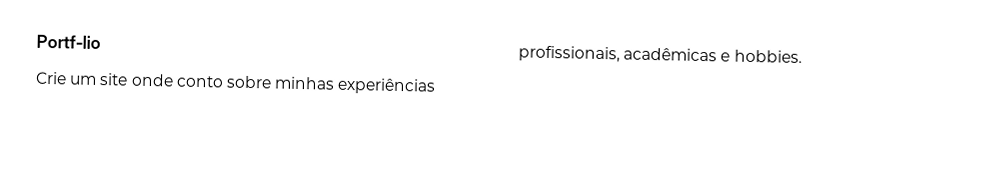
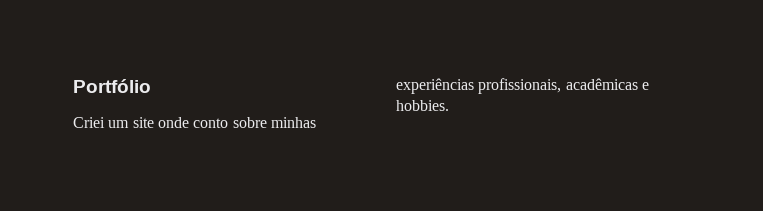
- Portf-lio
- Crie um site onde conto sobre minhas experiências profissionais, acadêmicas e hobbies.
+ Portfólio
+ Criei um site onde conto sobre minhas experiências profissionais, acadêmicas e hobbies.

